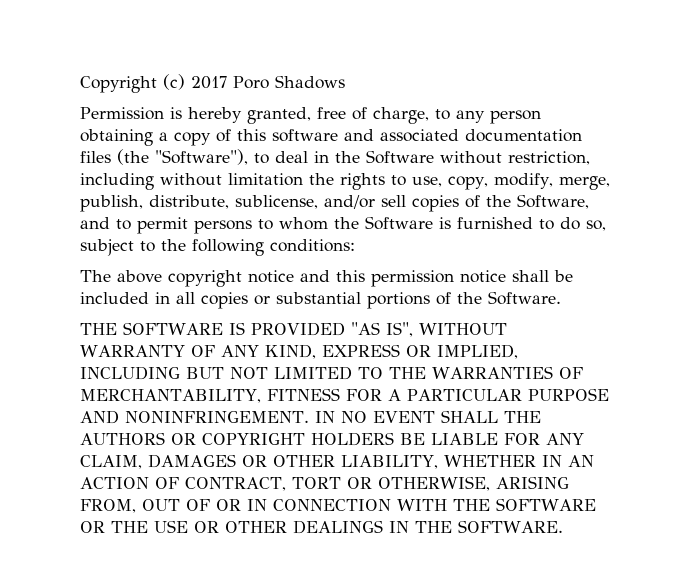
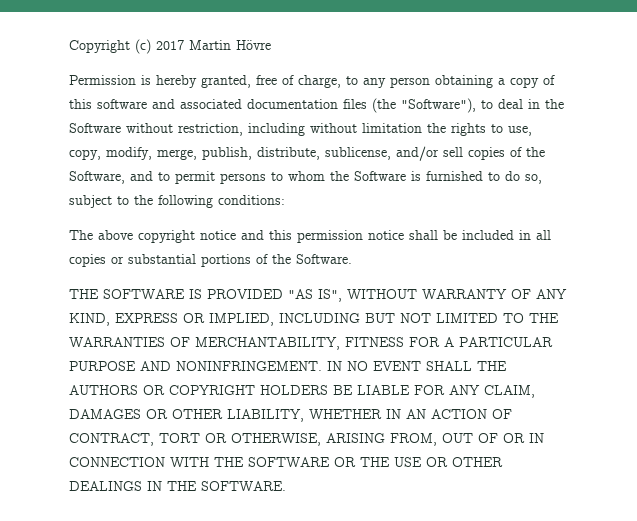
- Copyright (c) 2017 Poro Shadows
+ Copyright (c) 2017 Martin Hövre

